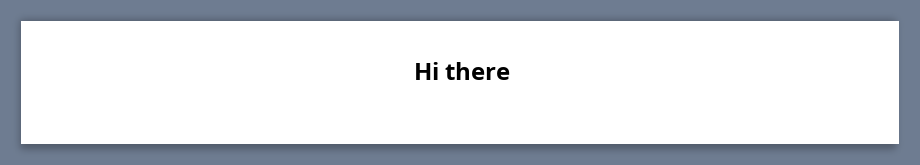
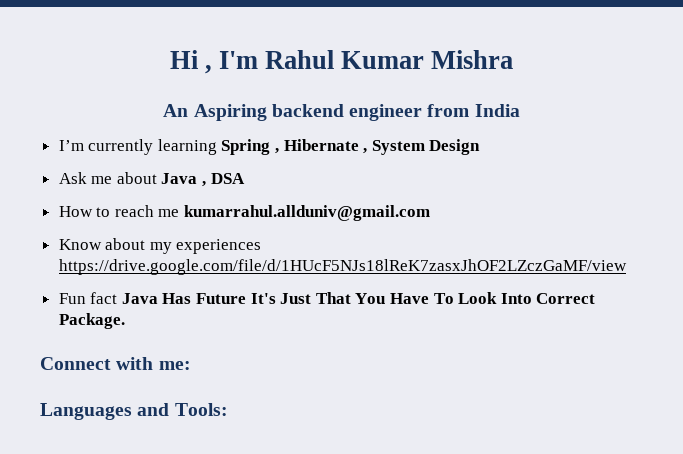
- Hi there
+ Hi , I'm Rahul Kumar Mishra
+ An Aspiring backend engineer from India
+ I’m currently learning Spring , Hibernate , System Design
+ Ask me about Java , DSA
+ How to reach me kumarrahul.allduniv@gmail.com
+ Know about my experiences https://drive.google.com/file/d/1HUcF5NJs18lReK7zasxJhOF2LZczGaMF/view
+ Fun fact Java Has Future It's Just That You Have To Look Into Correct Package.
+ Connect with me:
+ Languages and Tools:

